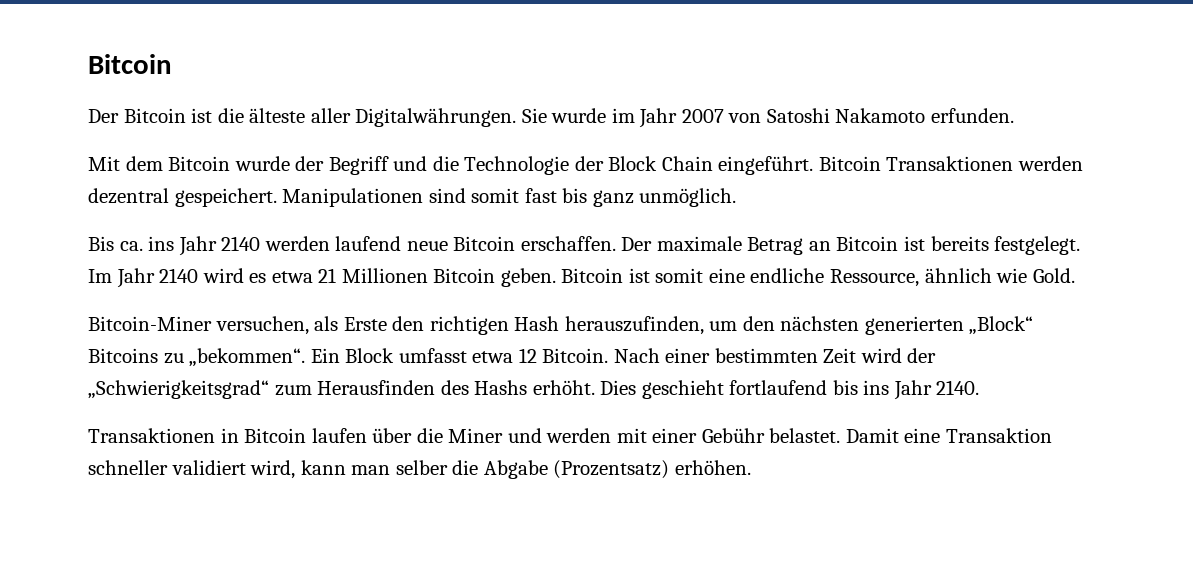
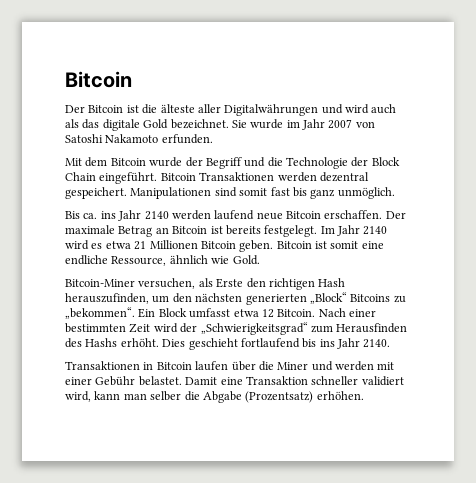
- Der Bitcoin ist die älteste aller Digitalwährungen.
+ Der Bitcoin ist die älteste aller Digitalwährungen und wird auch als das digitale Gold bezeichnet.

